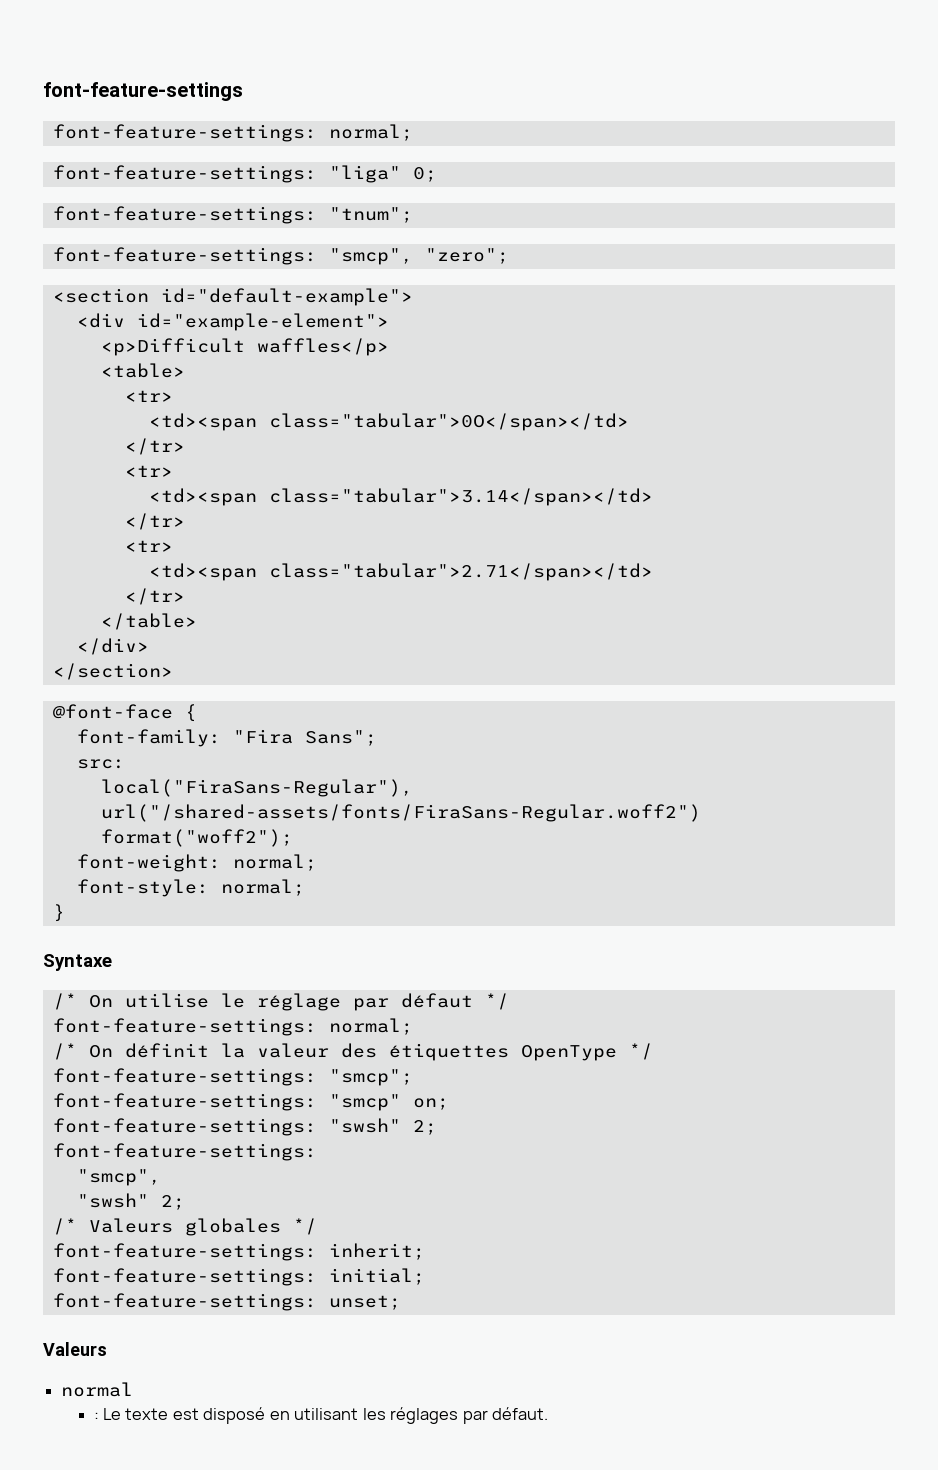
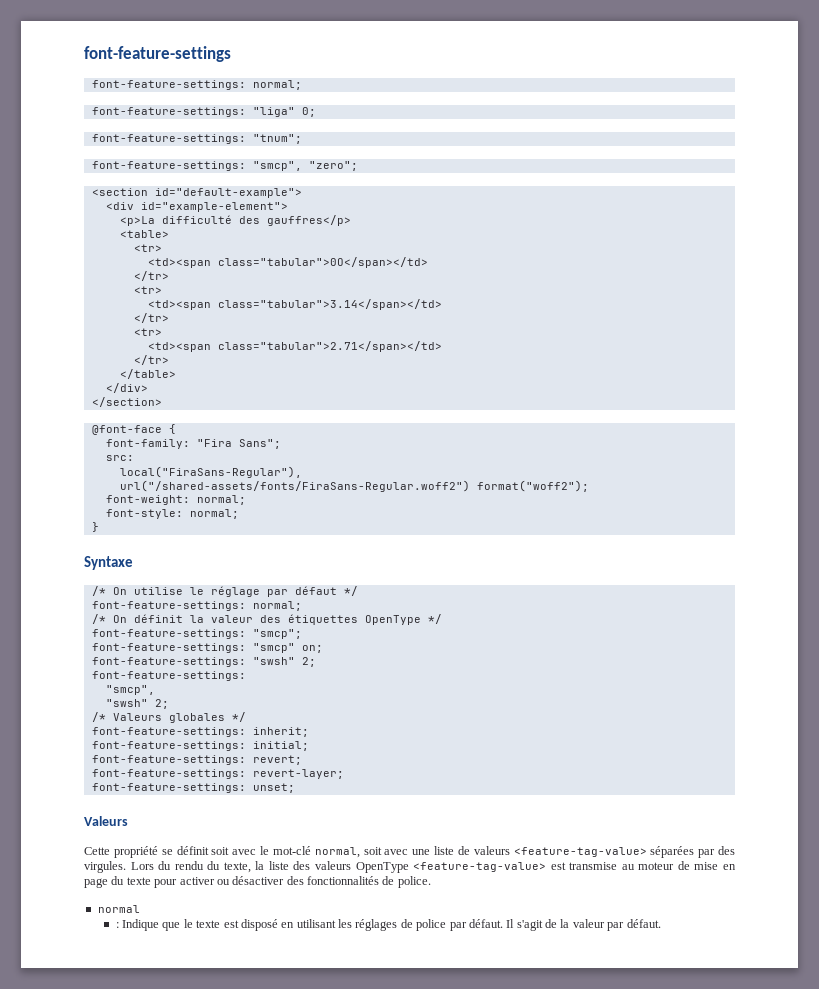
- <p>Difficult waffles</p>
+ <p>La difficulté des gauffres</p>
+ font-feature-settings: revert;
+ font-feature-settings: revert-layer;
+ Cette propriété se définit soit avec le mot-clé normal, soit avec une liste de valeurs <feature-tag-value> séparées par des virgules. Lors du rendu du texte, la liste des valeurs OpenType <feature-tag-value> est transmise au moteur de mise en page du texte pour activer ou désactiver des fonctionnalités de police.
- : Le texte est disposé en utilisant les réglages par défaut.
+ : Indique que le texte est disposé en utilisant les réglages de police par défaut. Il s'agit de la valeur par défaut.

